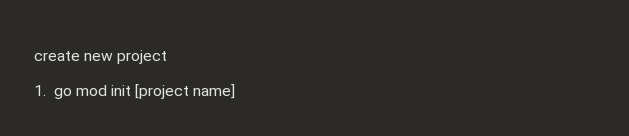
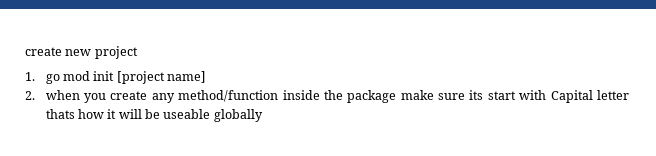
+ 2. when you create any method/function inside the package make sure its start with Capital letter thats how it will be useable globally

